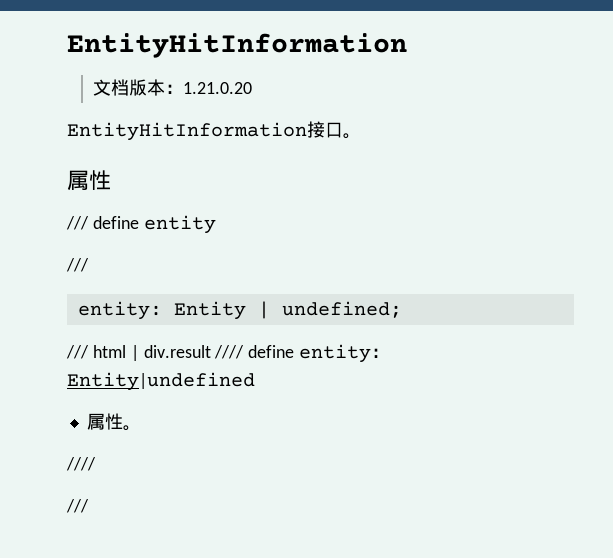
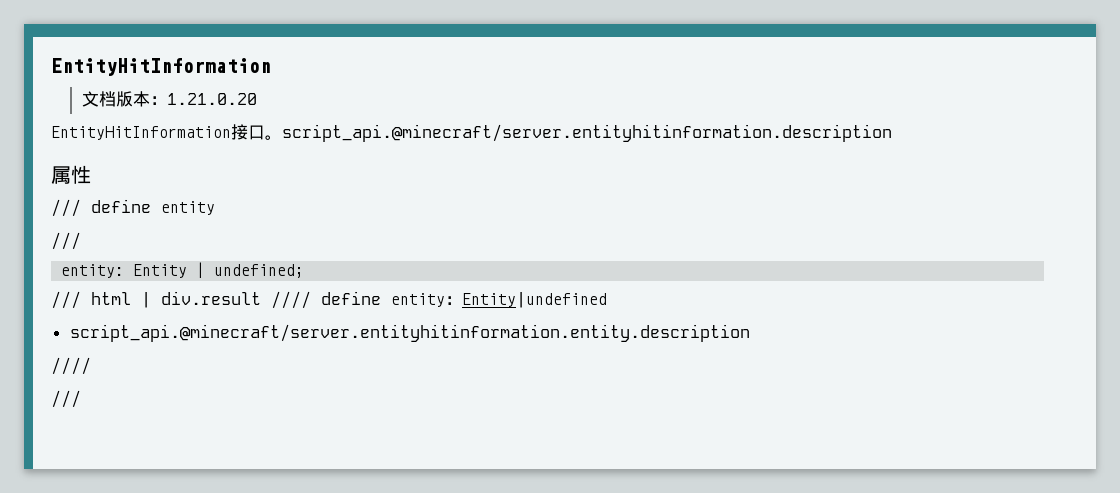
- EntityHitInformation接口。
+ EntityHitInformation接口。script_api.@minecraft/server.entityhitinformation.description
- 属性。
+ script_api.@minecraft/server.entityhitinformation.entity.description

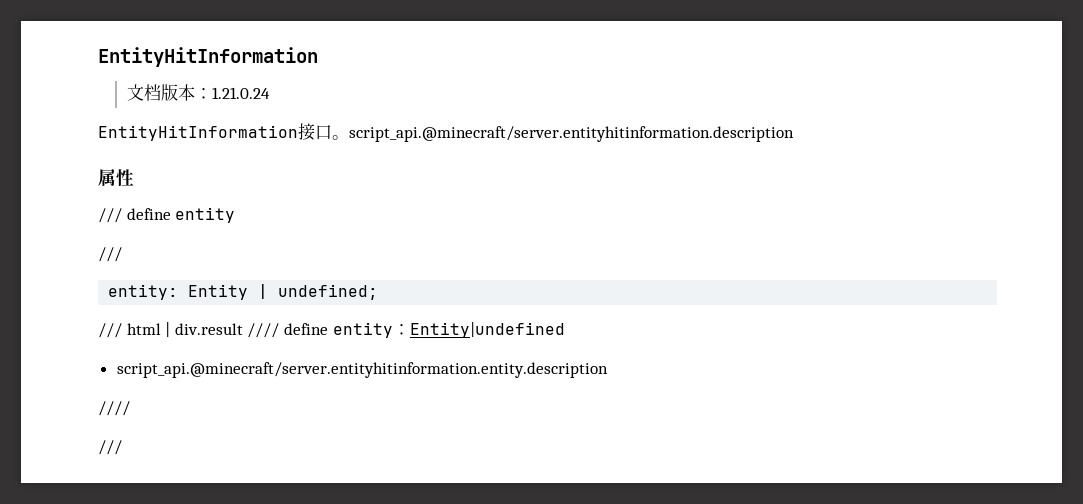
- 文档版本：1.21.0.20
+ 文档版本：1.21.0.24

